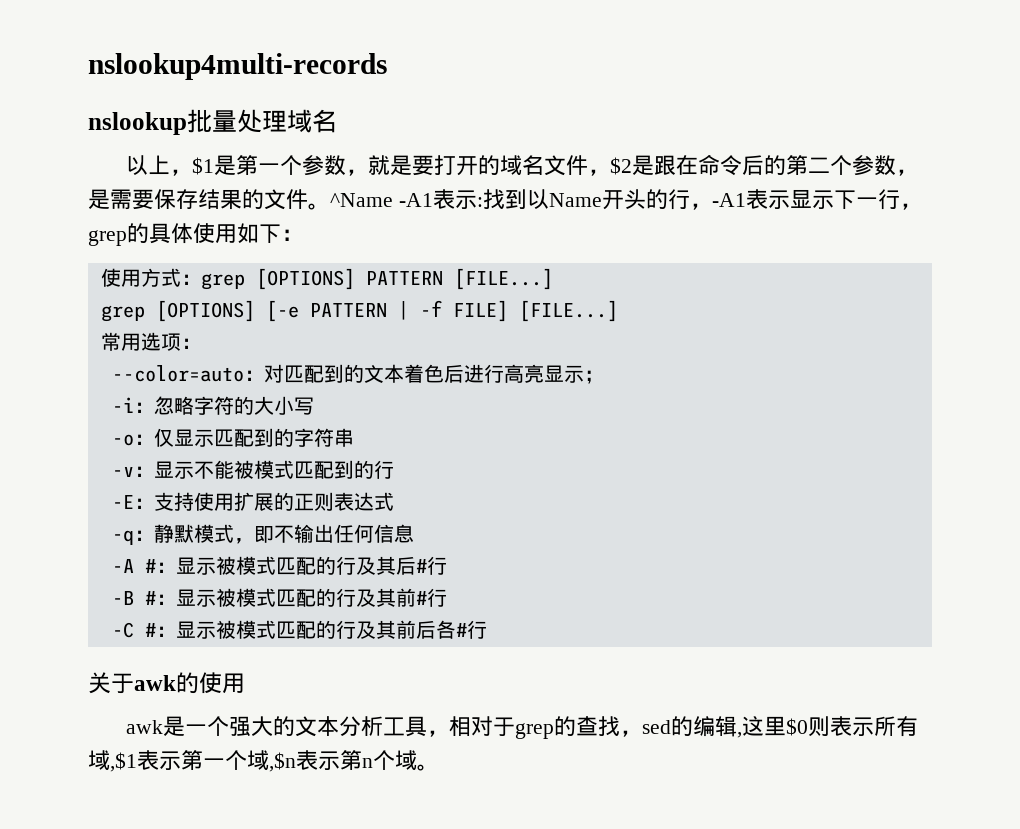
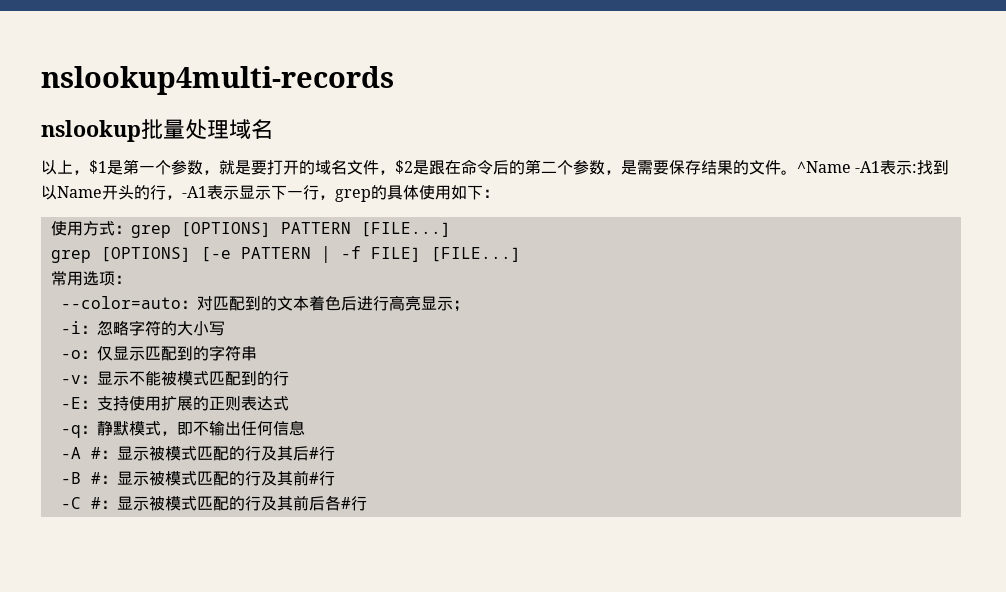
- 关于awk的使用
- awk是一个强大的文本分析工具，相对于grep的查找，sed的编辑,这里$0则表示所有域,$1表示第一个域,$n表示第n个域。

